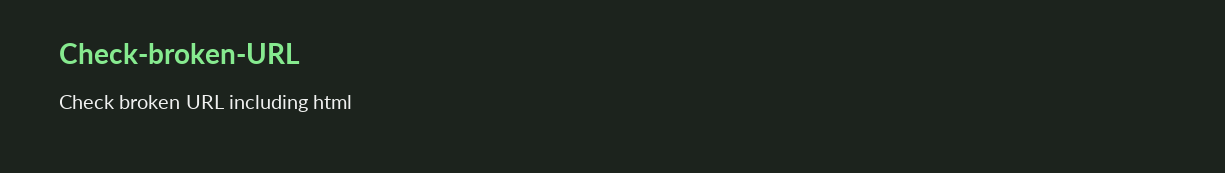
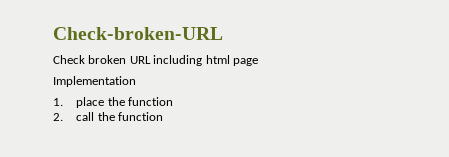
- Check broken URL including html
+ Check broken URL including html page
+ Implementation
+ 1. place the function
+ 2. call the function

